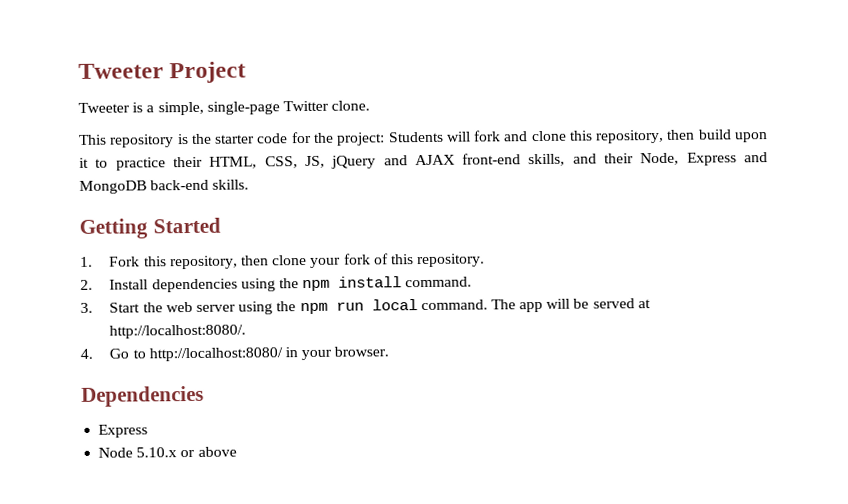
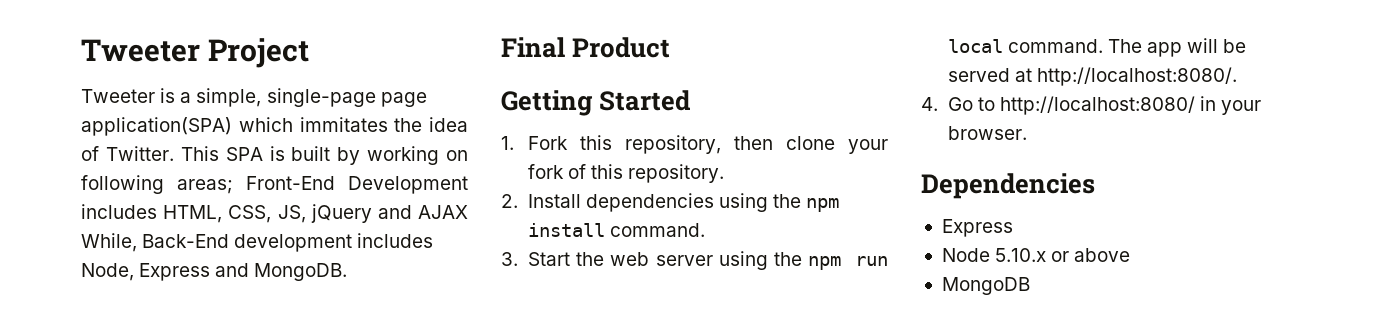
- Tweeter is a simple, single-page Twitter clone.
- This repository is the starter code for the project: Students will fork and clone this repository, then build upon it to practice their HTML, CSS, JS, jQuery and AJAX front-end skills, and their Node, Express and MongoDB back-end skills.
+ Tweeter is a simple, single-page page application(SPA) which immitates the idea of Twitter. This SPA is built by working on following areas; Front-End Development includes HTML, CSS, JS, jQuery and AJAX While, Back-End development includes Node, Express and MongoDB.
+ Final Product
+ MongoDB

